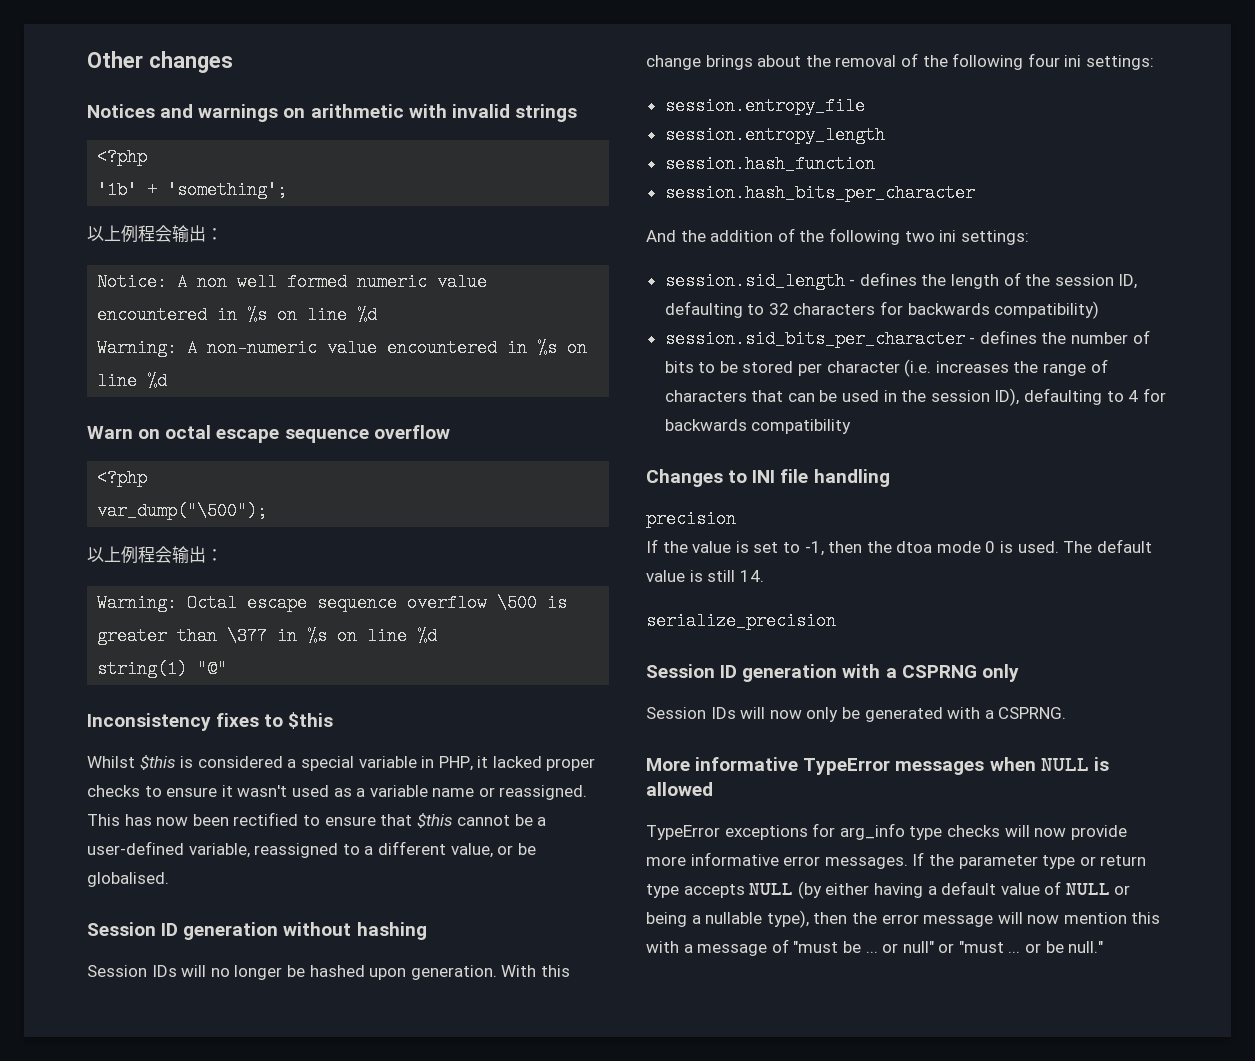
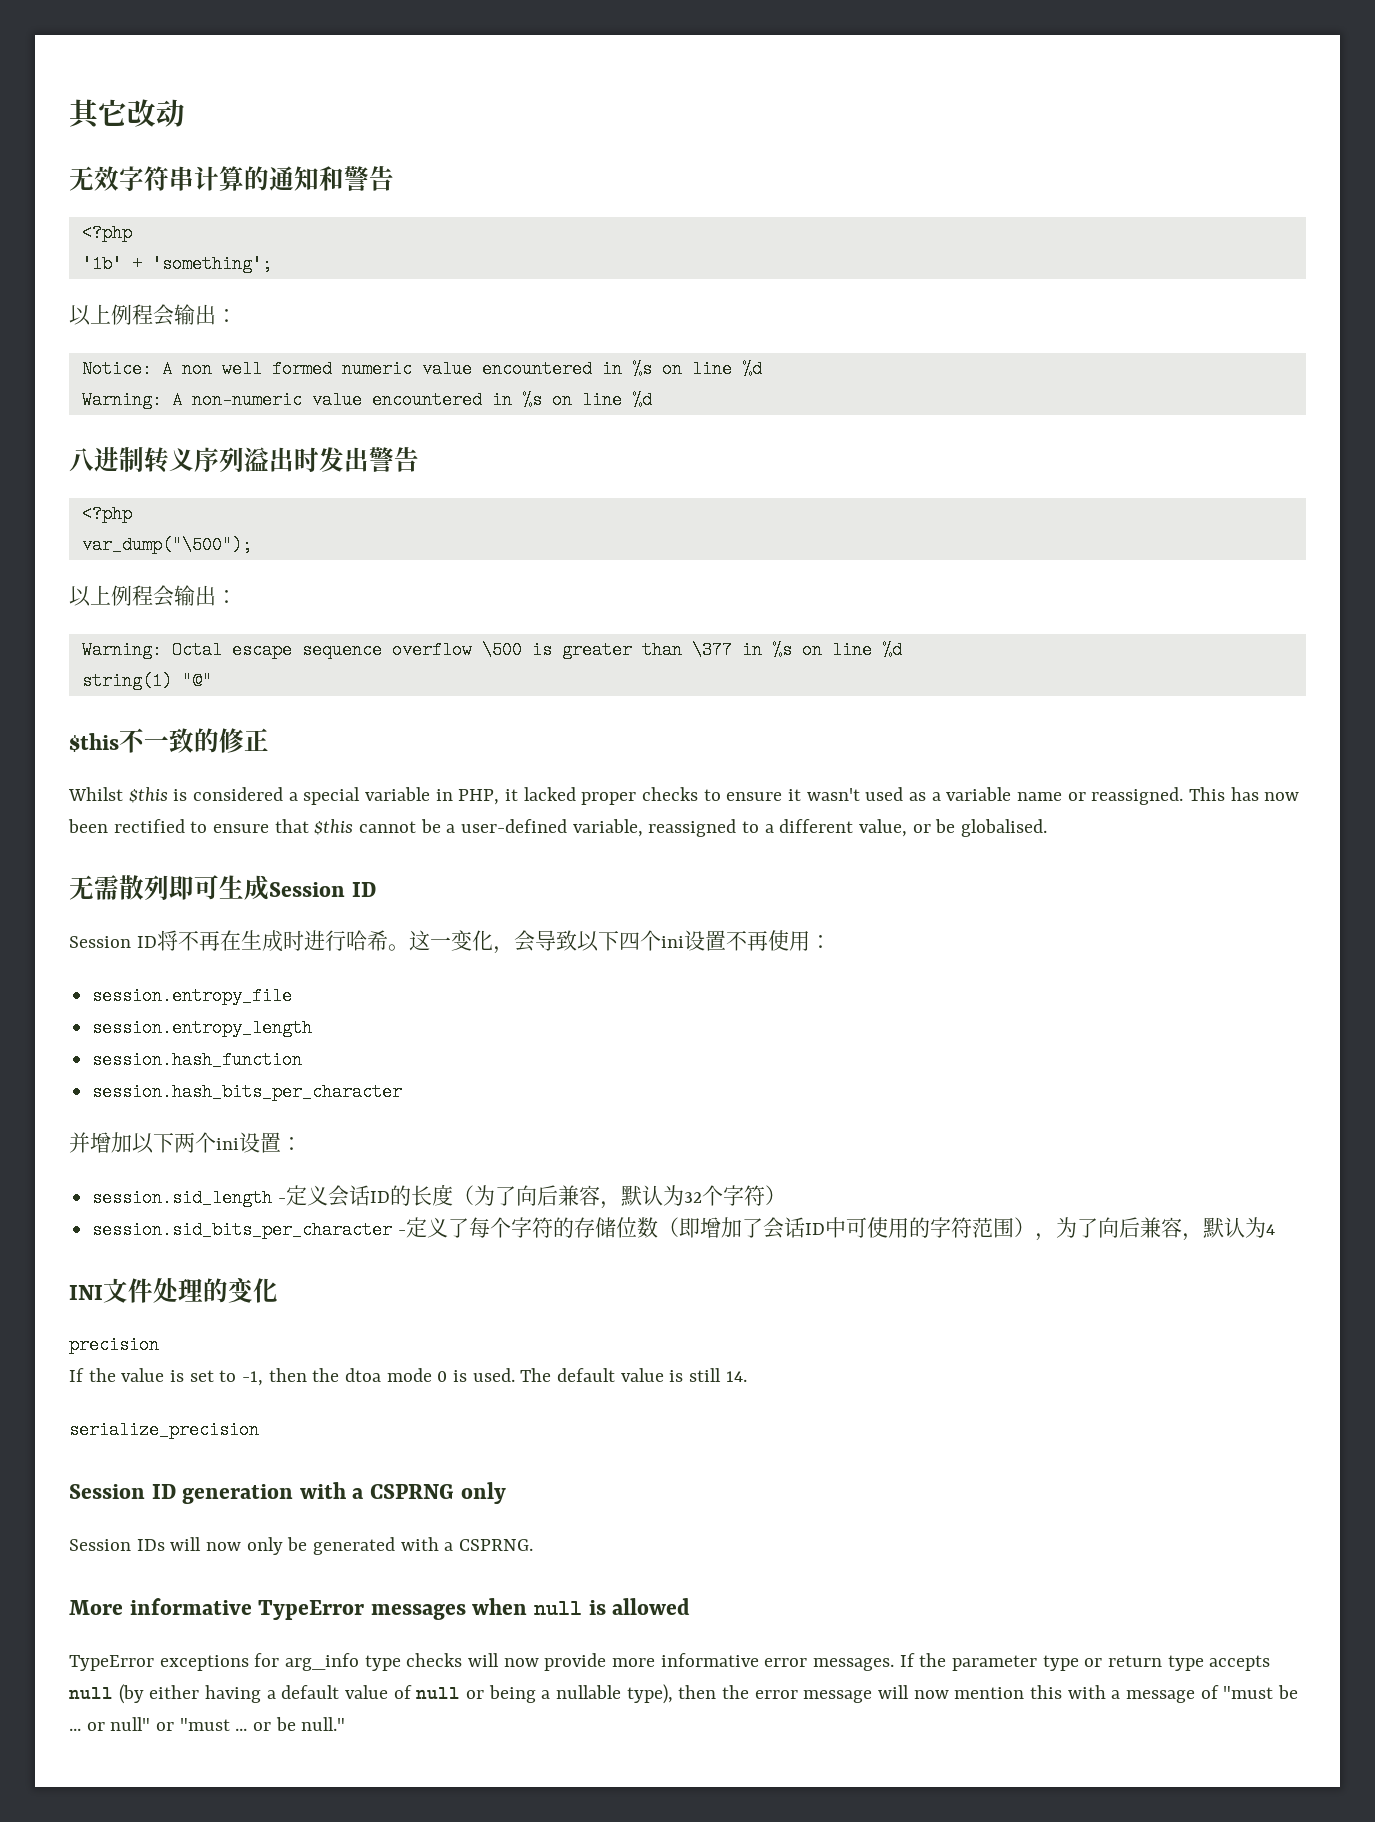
- Other changes
- Notices and warnings on arithmetic with invalid strings
+ 其它改动
+ 无效字符串计算的通知和警告
- Warn on octal escape sequence overflow
+ 八进制转义序列溢出时发出警告
- Inconsistency fixes to $this
+ $this不一致的修正
- Session ID generation without hashing
- Session IDs will no longer be hashed upon generation. With this change brings about the removal of the following four ini settings:
+ 无需散列即可生成Session ID
+ Session ID将不再在生成时进行哈希。这一变化，会导致以下四个ini设置不再使用：
  session.entropy_file
  session.entropy_length
  session.hash_function
  session.hash_bits_per_character
- And the addition of the following two ini settings:
- session.sid_length - defines the length of the session ID, defaulting to 32 characters for backwards compatibility)
- session.sid_bits_per_character - defines the number of bits to be stored per character (i.e. increases the range of characters that can be used in the session ID), defaulting to 4 for backwards compatibility
- Changes to INI file handling
+ 并增加以下两个ini设置：
+ session.sid_length -定义会话ID的长度（为了向后兼容，默认为32个字符）
+ session.sid_bits_per_character -定义了每个字符的存储位数（即增加了会话ID中可使用的字符范围），为了向后兼容，默认为4
+ INI文件处理的变化
- More informative TypeError messages when NULL is allowed
+ More informative TypeError messages when null is allowed
- If the parameter type or return type accepts NULL (by either having a default value of NULL or being a nullable type), then the error message will now mention this with a message of "must be ... or null" or "must ... or be null."
+ If the parameter type or return type accepts null (by either having a default value of null or being a nullable type), then the error message will now mention this with a message of "must be ... or null" or "must ... or be null."

